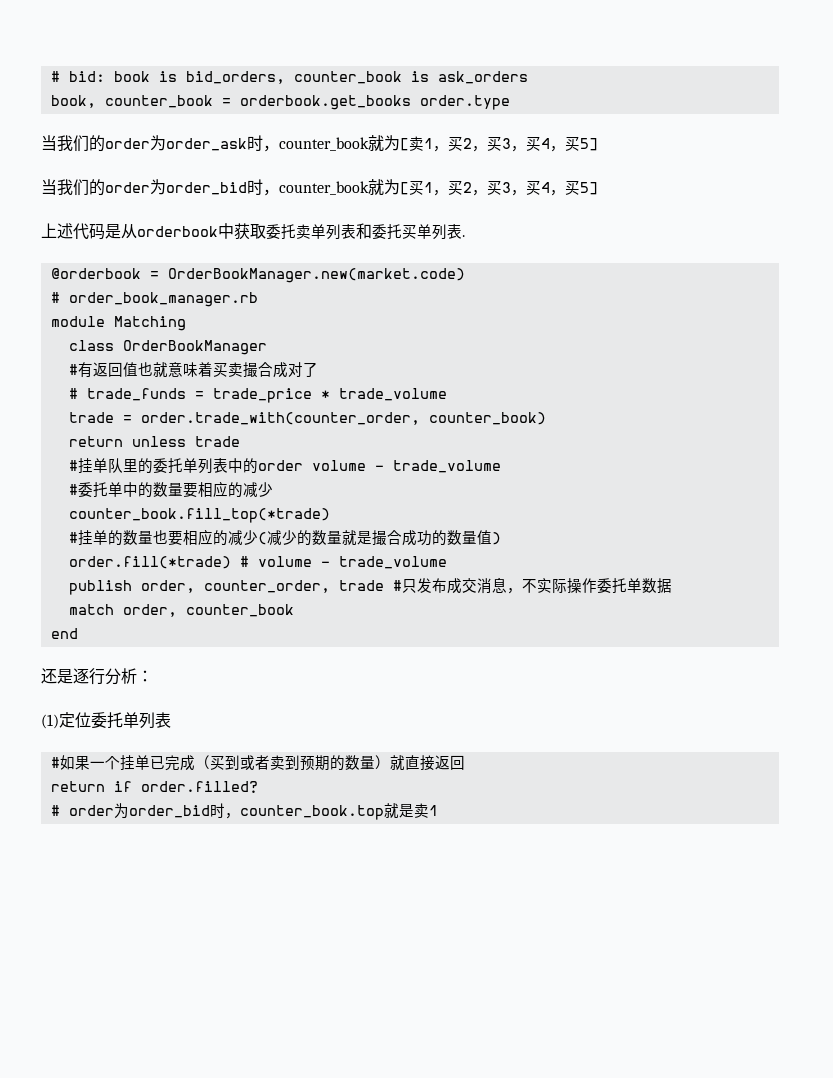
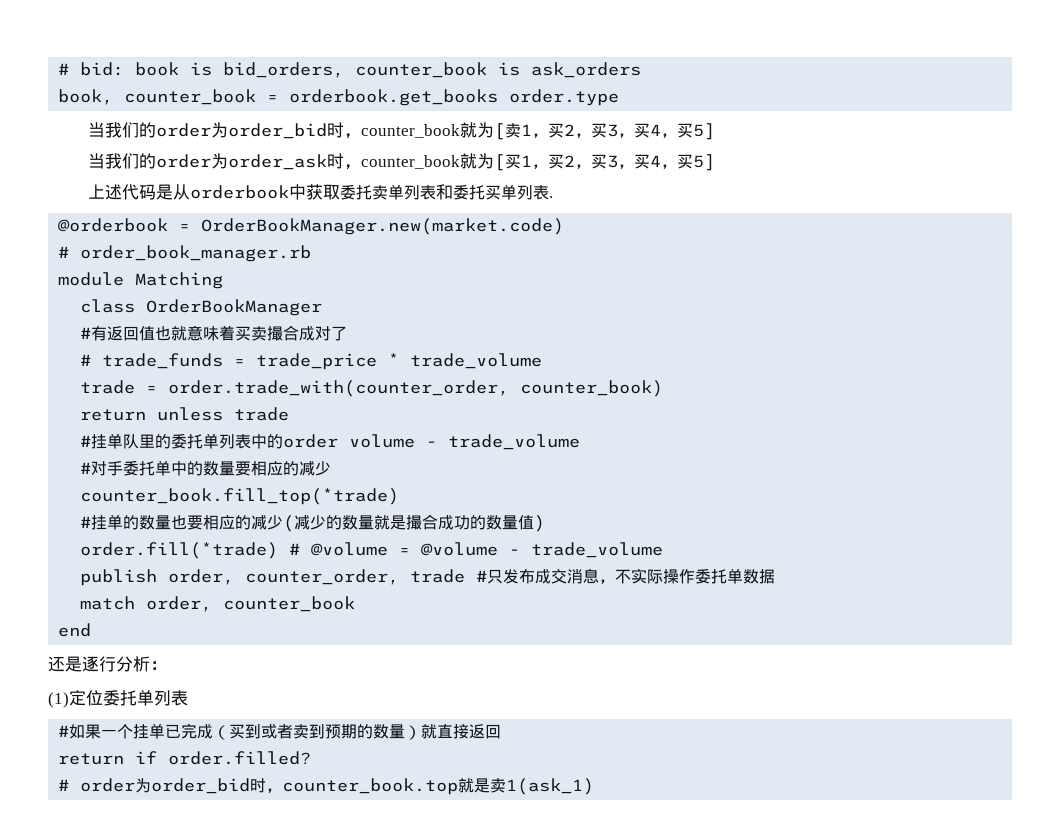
- 当我们的order为order_ask时，counter_book就为[卖1，买2，买3，买4，买5]
+ 当我们的order为order_bid时，counter_book就为[卖1，买2，买3，买4，买5]
- 当我们的order为order_bid时，counter_book就为[买1，买2，买3，买4，买5]
+ 当我们的order为order_ask时，counter_book就为[买1，买2，买3，买4，买5]
- #委托单中的数量要相应的减少
+ #对手委托单中的数量要相应的减少
- order.fill(*trade) # volume - trade_volume
+ order.fill(*trade) # @volume = @volume - trade_volume
- # order为order_bid时，counter_book.top就是卖1
+ # order为order_bid时，counter_book.top就是卖1(ask_1)

